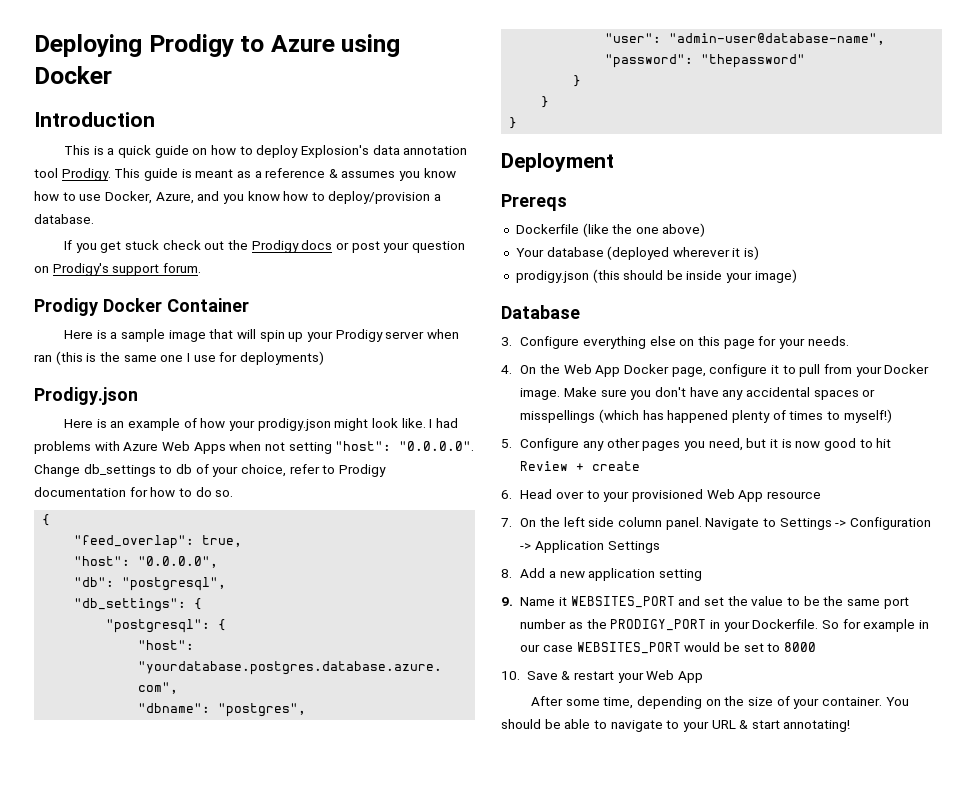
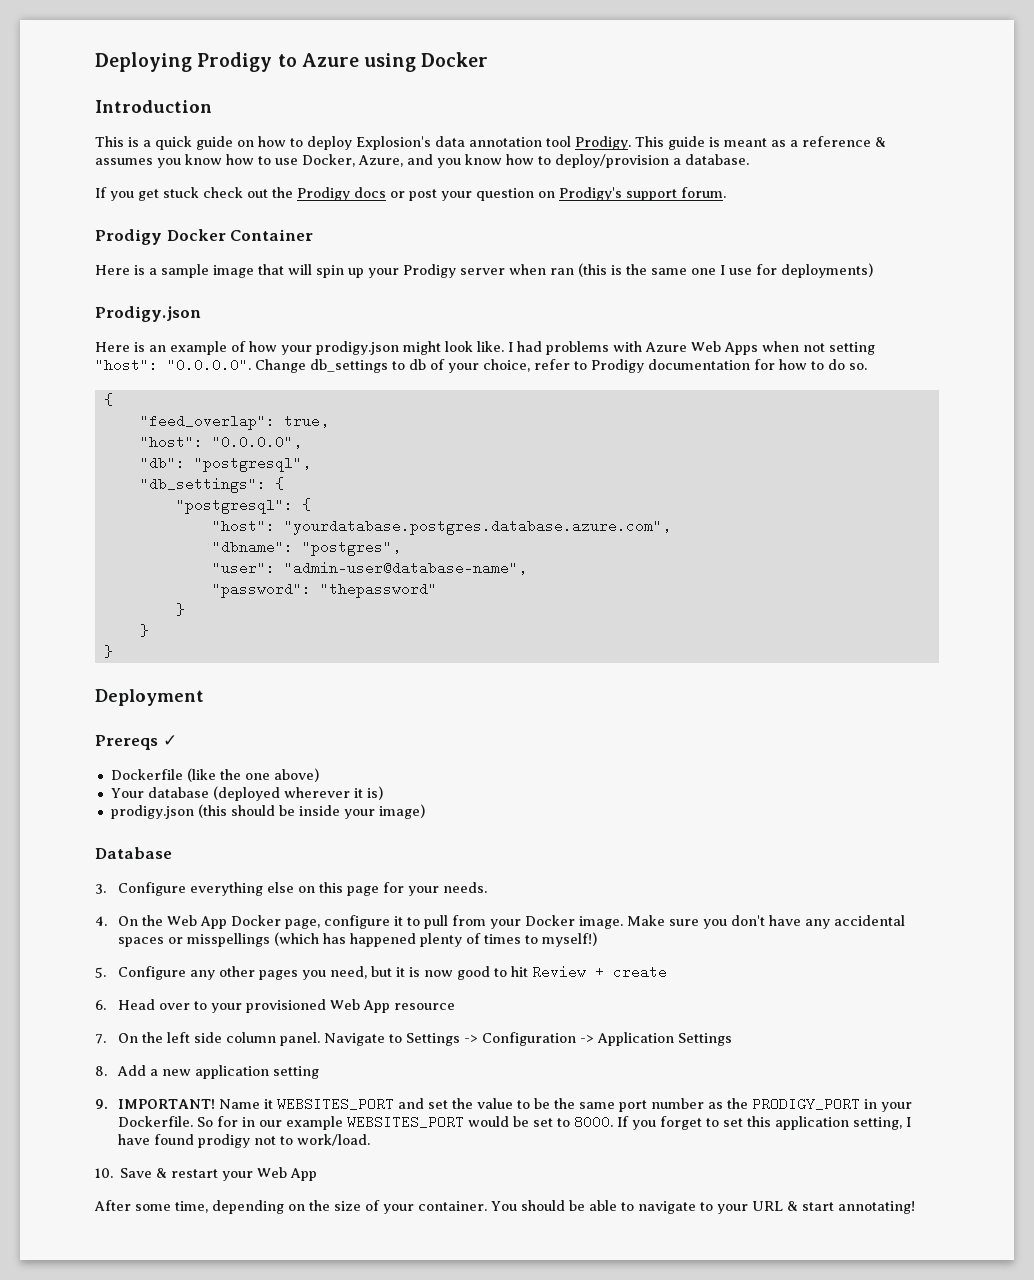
- Prereqs
+ Prereqs ✓
- 9. Name it WEBSITES_PORT and set the value to be the same port number as the PRODIGY_PORT in your Dockerfile.
+ 9. IMPORTANT! Name it WEBSITES_PORT and set the value to be the same port number as the PRODIGY_PORT in your Dockerfile.
- So for example in our case WEBSITES_PORT would be set to 8000
+ So for in our example WEBSITES_PORT would be set to 8000. If you forget to set this application setting, I have found prodigy not to work/load.

